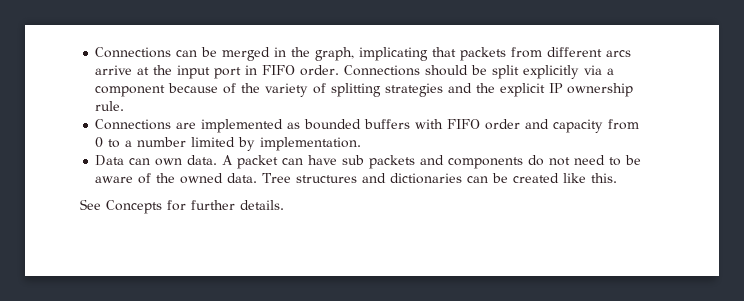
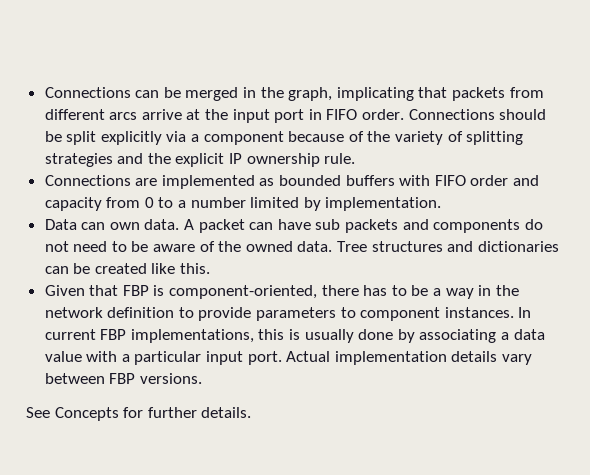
+ Given that FBP is component-oriented, there has to be a way in the network definition to provide parameters to component instances. In current FBP implementations, this is usually done by associating a data value with a particular input port. Actual implementation details vary between FBP versions.

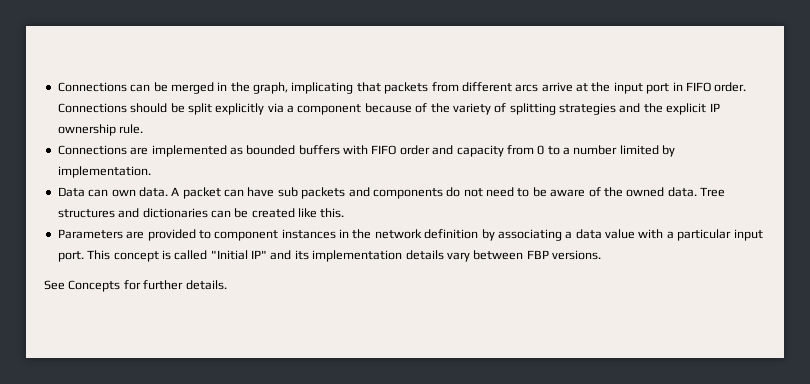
- Given that FBP is component-oriented, there has to be a way in the network definition to provide parameters to component instances. In current FBP implementations, this is usually done by associating a data value with a particular input port.
+ Parameters are provided to component instances in the network definition by associating a data value with a particular input port.
- Actual implementation details vary between FBP versions.
+ This concept is called "Initial IP" and its implementation details vary between FBP versions.

